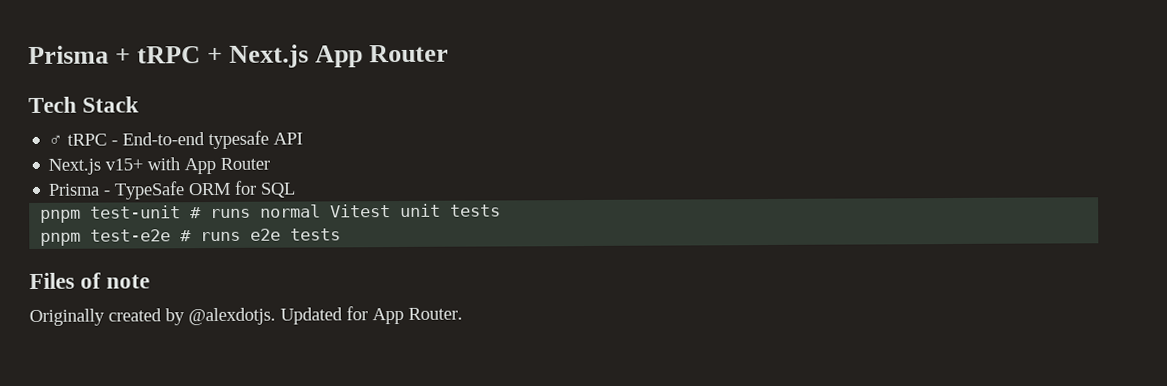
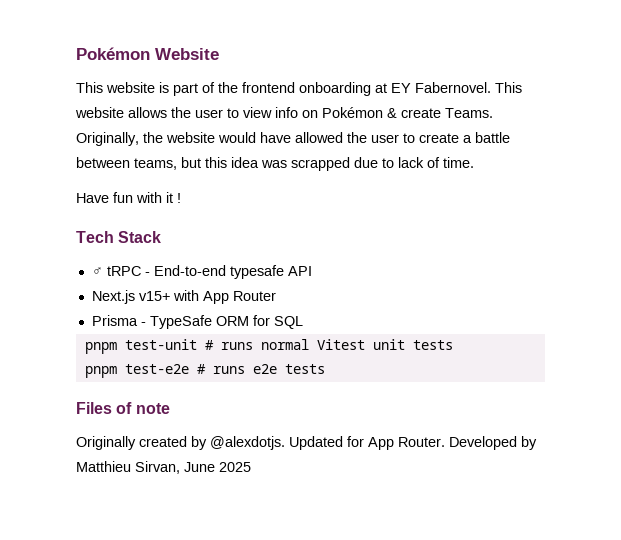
- Prisma + tRPC + Next.js App Router
+ Pokémon Website
+ This website is part of the frontend onboarding at EY Fabernovel. This website allows the user to view info on Pokémon & create Teams. Originally, the website would have allowed the user to create a battle between teams, but this idea was scrapped due to lack of time.
+ Have fun with it !
+ Developed by Matthieu Sirvan, June 2025

